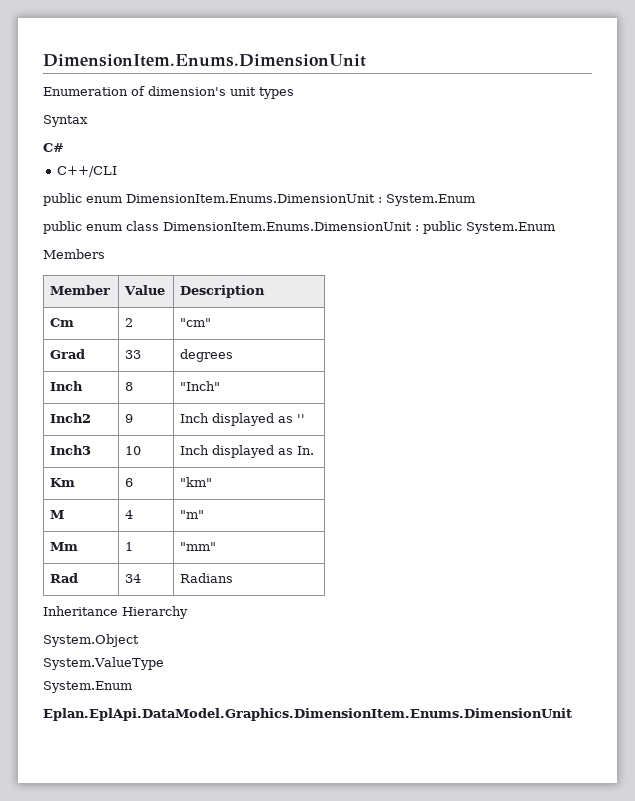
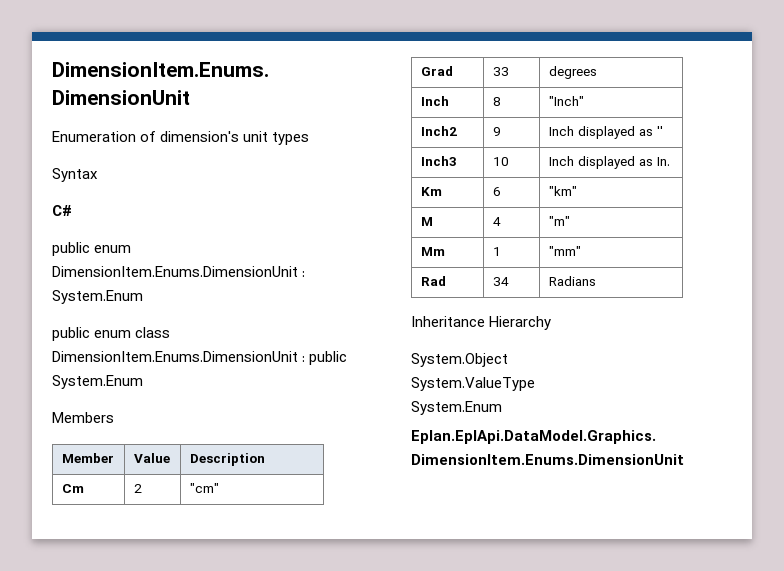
- C++/CLI

